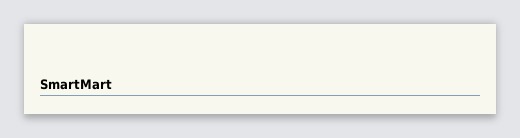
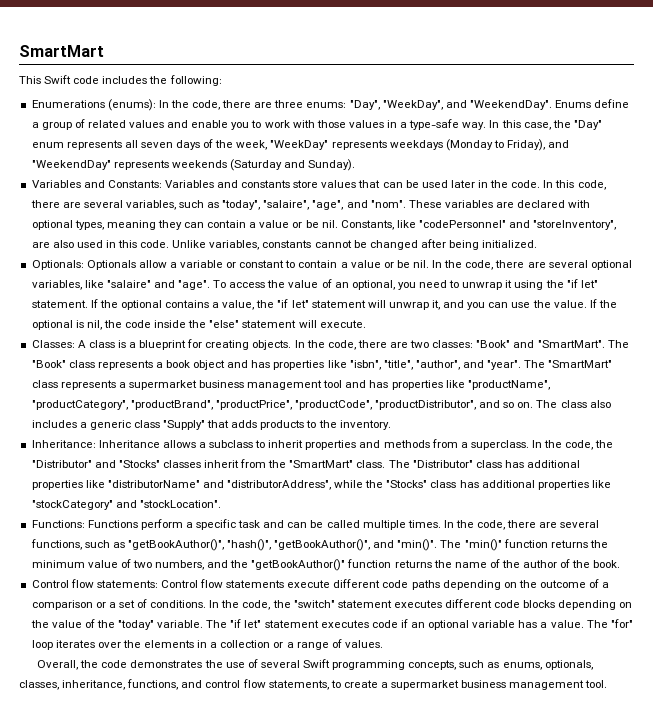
+ This Swift code includes the following:
+ Enumerations (enums): In the code, there are three enums: "Day", "WeekDay", and "WeekendDay". Enums define a group of related values and enable you to work with those values in a type-safe way. In this case, the "Day" enum represents all seven days of the week, "WeekDay" represents weekdays (Monday to Friday), and "WeekendDay" represents weekends (Saturday and Sunday).
+ Variables and Constants: Variables and constants store values that can be used later in the code. In this code, there are several variables, such as "today", "salaire", "age", and "nom". These variables are declared with optional types, meaning they can contain a value or be nil. Constants, like "codePersonnel" and "storeInventory", are also used in this code. Unlike variables, constants cannot be changed after being initialized.
+ Optionals: Optionals allow a variable or constant to contain a value or be nil. In the code, there are several optional variables, like "salaire" and "age". To access the value of an optional, you need to unwrap it using the "if let" statement. If the optional contains a value, the "if let" statement will unwrap it, and you can use the value. If the optional is nil, the code inside the "else" statement will execute.
+ Classes: A class is a blueprint for creating objects. In the code, there are two classes: "Book" and "SmartMart". The "Book" class represents a book object and has properties like "isbn", "title", "author", and "year". The "SmartMart" class represents a supermarket business management tool and has properties like "productName", "productCategory", "productBrand", "productPrice", "productCode", "productDistributor", and so on. The class also includes a generic class "Supply" that adds products to the inventory.
+ Inheritance: Inheritance allows a subclass to inherit properties and methods from a superclass. In the code, the "Distributor" and "Stocks" classes inherit from the "SmartMart" class. The "Distributor" class has additional properties like "distributorName" and "distributorAddress", while the "Stocks" class has additional properties like "stockCategory" and "stockLocation".
+ Functions: Functions perform a specific task and can be called multiple times. In the code, there are several functions, such as "getBookAuthor()", "hash()", "getBookAuthor()", and "min()". The "min()" function returns the minimum value of two numbers, and the "getBookAuthor()" function returns the name of the author of the book.
+ Control flow statements: Control flow statements execute different code paths depending on the outcome of a comparison or a set of conditions. In the code, the "switch" statement executes different code blocks depending on the value of the "today" variable. The "if let" statement executes code if an optional variable has a value. The "for" loop iterates over the elements in a collection or a range of values.
+ Overall, the code demonstrates the use of several Swift programming concepts, such as enums, optionals, classes, inheritance, functions, and control flow statements, to create a supermarket business management tool.

